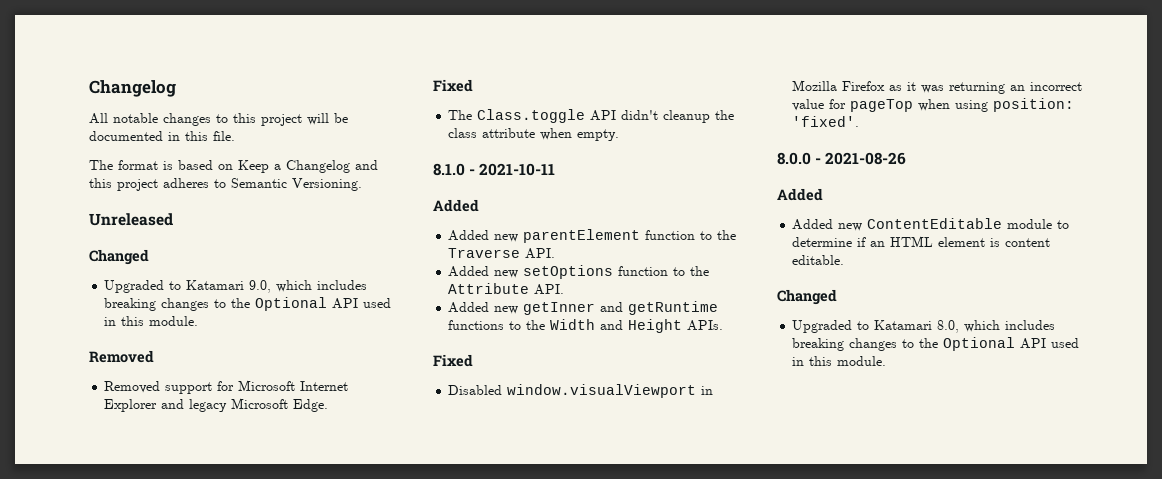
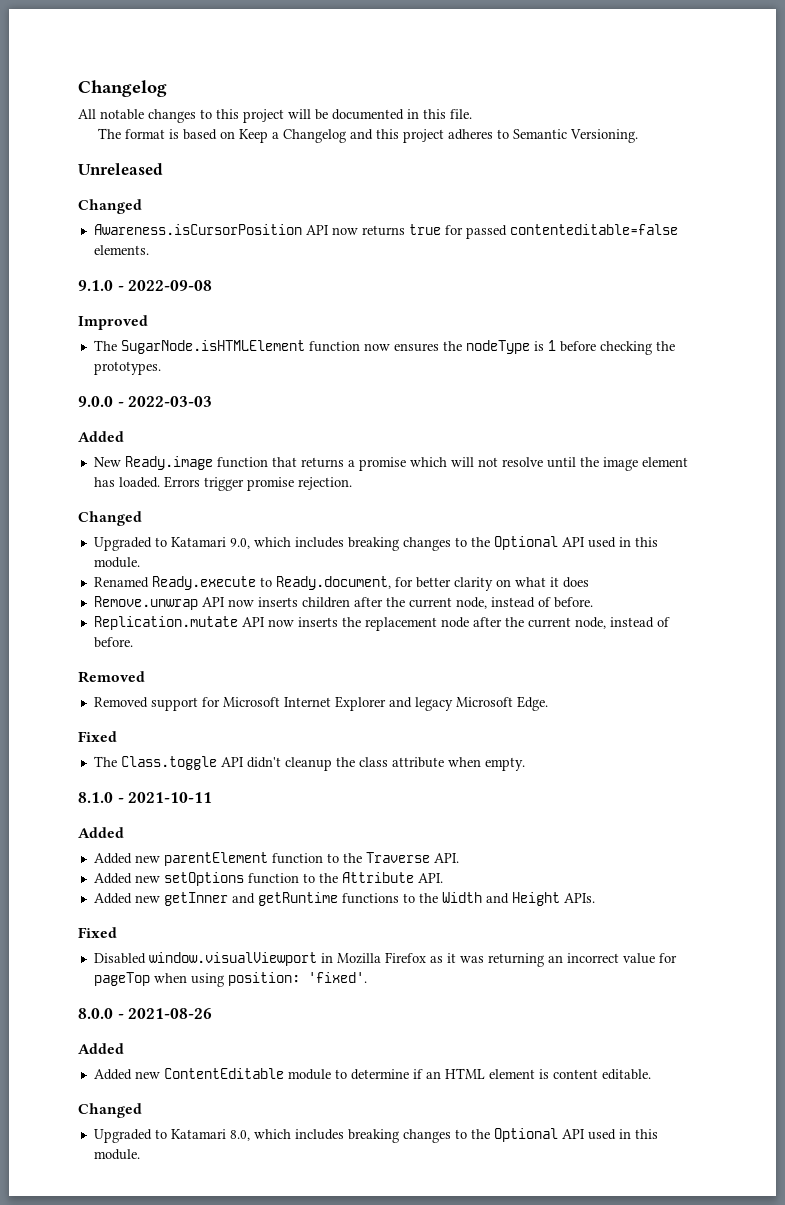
+ Awareness.isCursorPosition API now returns true for passed contenteditable=false elements.
+ 9.1.0 - 2022-09-08
+ Improved
+ The SugarNode.isHTMLElement function now ensures the nodeType is 1 before checking the prototypes.
+ 9.0.0 - 2022-03-03
+ Added
+ New Ready.image function that returns a promise which will not resolve until the image element has loaded. Errors trigger promise rejection.
+ Changed
+ Renamed Ready.execute to Ready.document, for better clarity on what it does
+ Remove.unwrap API now inserts children after the current node, instead of before.
+ Replication.mutate API now inserts the replacement node after the current node, instead of before.

